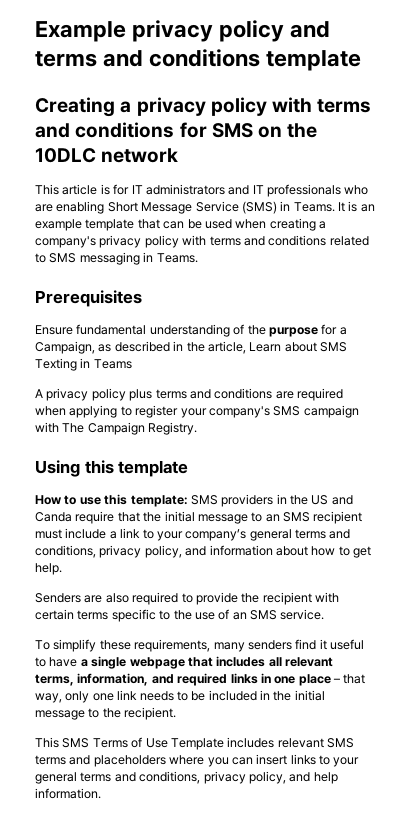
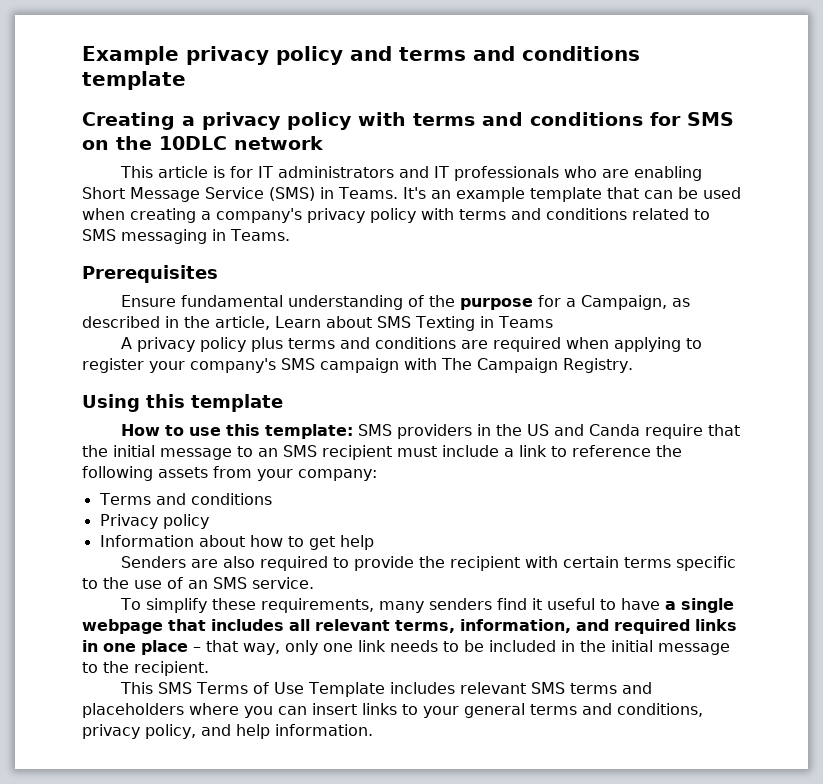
- It is an example template that can be used when creating a company's privacy policy with terms and conditions related to SMS messaging in Teams.
+ It's an example template that can be used when creating a company's privacy policy with terms and conditions related to SMS messaging in Teams.
- How to use this template: SMS providers in the US and Canda require that the initial message to an SMS recipient must include a link to your company’s general terms and conditions, privacy policy, and information about how to get help.
+ How to use this template: SMS providers in the US and Canda require that the initial message to an SMS recipient must include a link to reference the following assets from your company:
+ Terms and conditions
+ Privacy policy
+ Information about how to get help

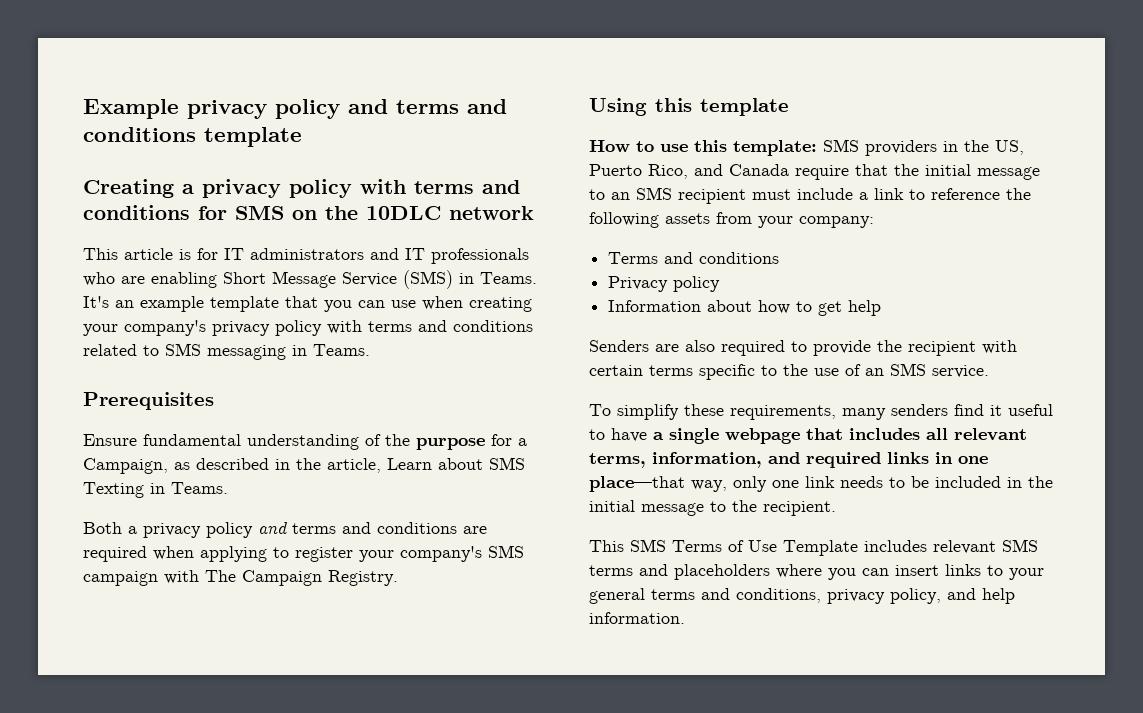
- It's an example template that can be used when creating a company's privacy policy with terms and conditions related to SMS messaging in Teams.
+ It's an example template that you can use when creating your company's privacy policy with terms and conditions related to SMS messaging in Teams.
- Ensure fundamental understanding of the purpose for a Campaign, as described in the article, Learn about SMS Texting in Teams
- A privacy policy plus terms and conditions are required when applying to register your company's SMS campaign with The Campaign Registry.
+ Ensure fundamental understanding of the purpose for a Campaign, as described in the article, Learn about SMS Texting in Teams.
+ Both a privacy policy and terms and conditions are required when applying to register your company's SMS campaign with The Campaign Registry.
- How to use this template: SMS providers in the US and Canda require that the initial message to an SMS recipient must include a link to reference the following assets from your company:
+ How to use this template: SMS providers in the US, Puerto Rico, and Canada require that the initial message to an SMS recipient must include a link to reference the following assets from your company:
- To simplify these requirements, many senders find it useful to have a single webpage that includes all relevant terms, information, and required links in one place – that way, only one link needs to be included in the initial message to the recipient.
+ To simplify these requirements, many senders find it useful to have a single webpage that includes all relevant terms, information, and required links in one place—that way, only one link needs to be included in the initial message to the recipient.

